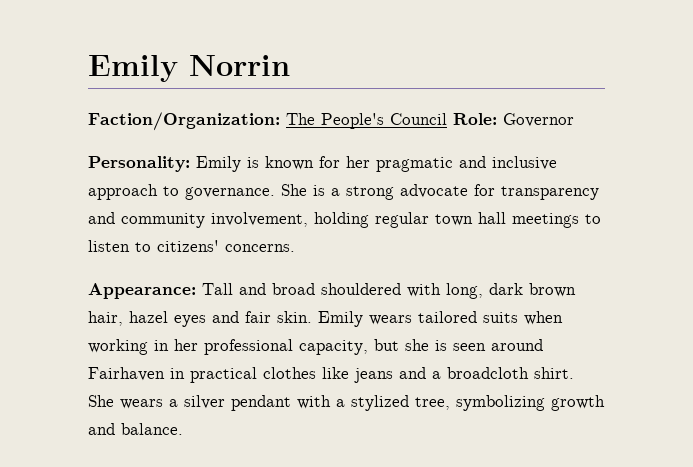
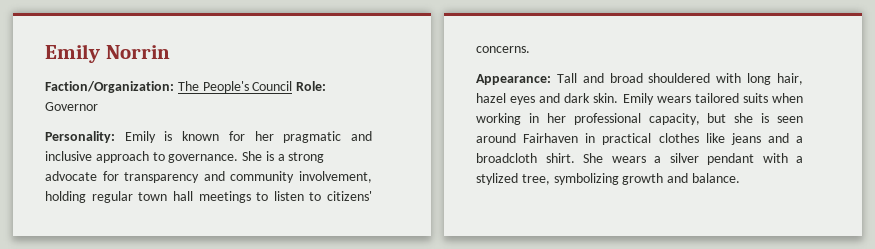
- Appearance: Tall and broad shouldered with long, dark brown hair, hazel eyes and fair skin.
+ Appearance: Tall and broad shouldered with long hair, hazel eyes and dark skin.

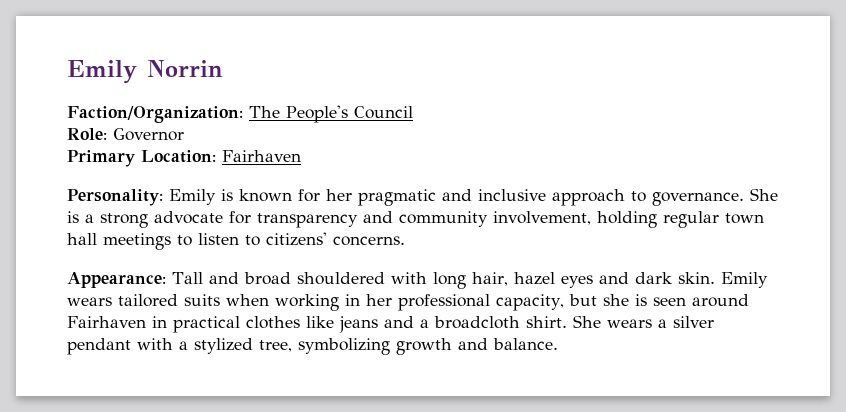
- Faction/Organization: The People's Council Role: Governor
+ Faction/Organization: The People's Council
+ Role: Governor
+ Primary Location: Fairhaven

